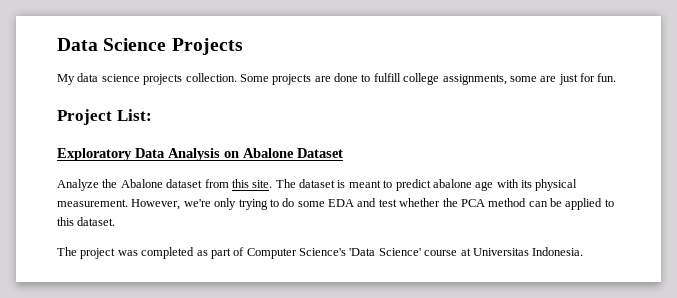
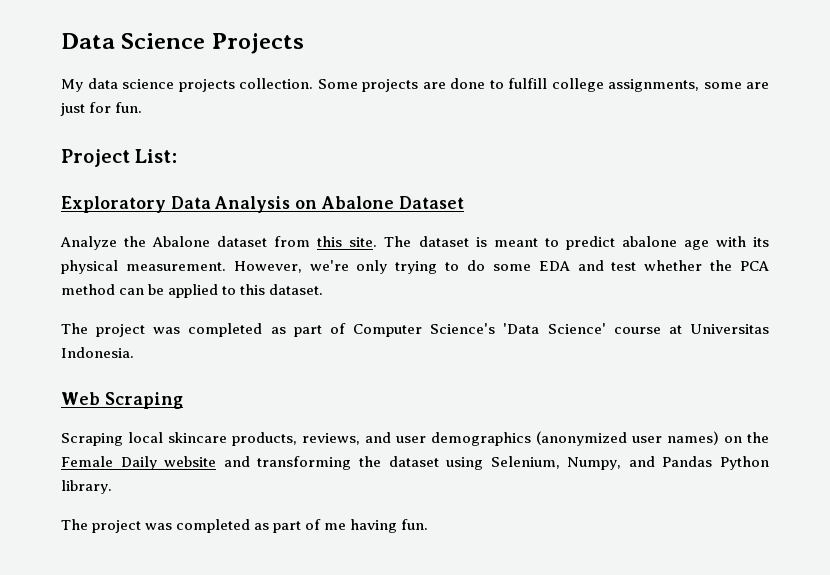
+ Web Scraping
+ Scraping local skincare products, reviews, and user demographics (anonymized user names) on the Female Daily website and transforming the dataset using Selenium, Numpy, and Pandas Python library.
+ The project was completed as part of me having fun.

